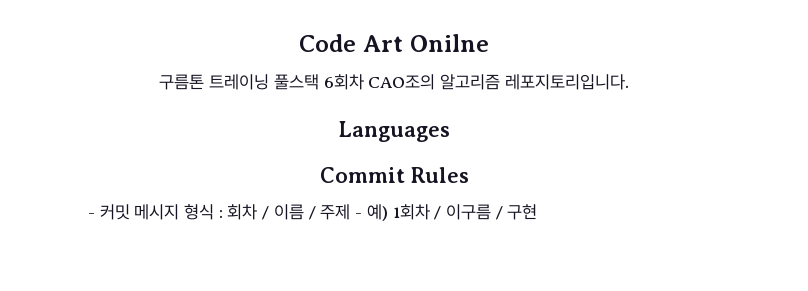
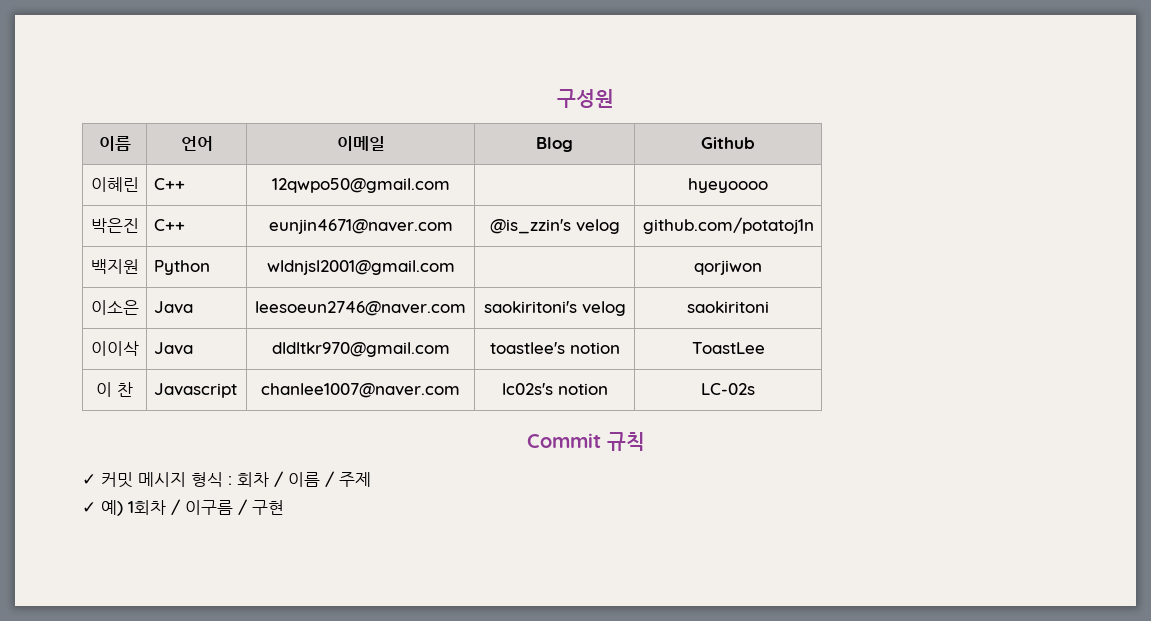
- Code Art Onilne
- 구름톤 트레이닝 풀스택 6회차 CAO조의 알고리즘 레포지토리입니다.
- Languages
+ 구성원
+ 이름 | 언어 | 이메일 | Blog | Github
+ 이혜린 | C++ | 12qwpo50@gmail.com | | hyeyoooo
+ 박은진 | C++ | eunjin4671@naver.com | @is_zzin's velog | github.com/potatoj1n
+ 백지원 | Python | wldnjsl2001@gmail.com | | qorjiwon
+ 이소은 | Java | leesoeun2746@naver.com | saokiritoni's velog | saokiritoni
+ 이이삭 | Java | dldltkr970@gmail.com | toastlee's notion | ToastLee
+ 이 찬 | Javascript | chanlee1007@naver.com | lc02s's notion | LC-02s
- Commit Rules
- - 커밋 메시지 형식 : 회차 / 이름 / 주제 - 예) 1회차 / 이구름 / 구현
+ Commit 규칙
+ ✓ 커밋 메시지 형식 : 회차 / 이름 / 주제
+ ✓ 예) 1회차 / 이구름 / 구현

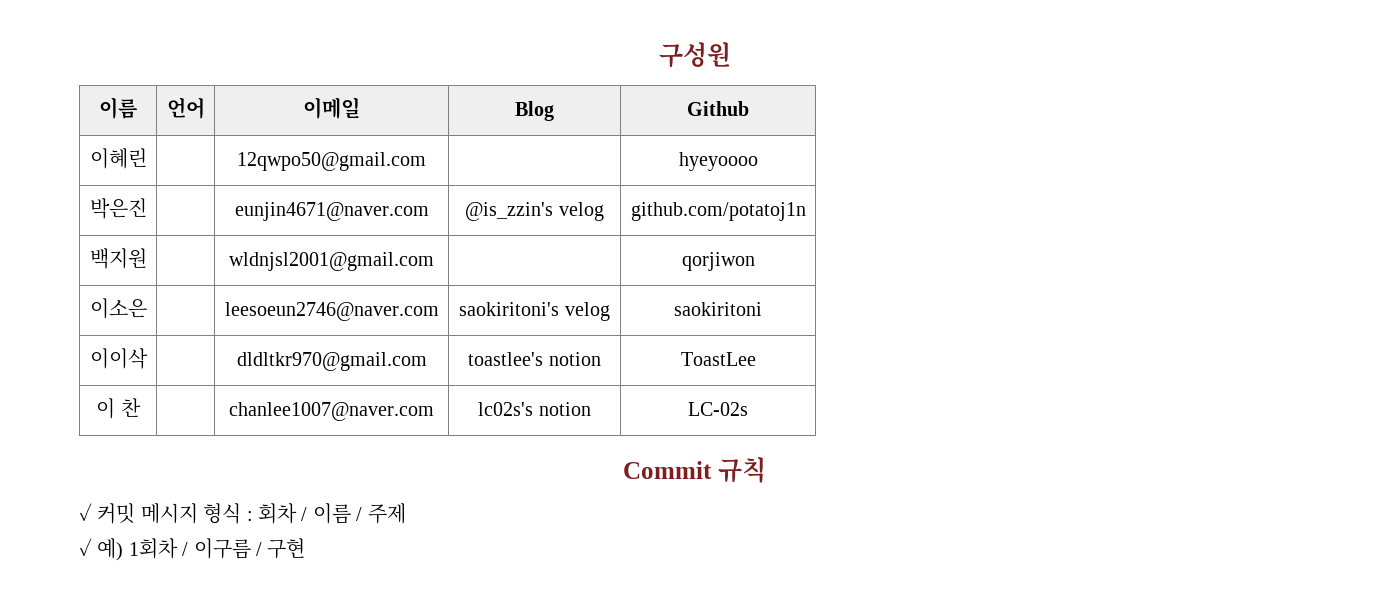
- 이혜린 | C++ | 12qwpo50@gmail.com | | hyeyoooo
+ 이혜린 | | 12qwpo50@gmail.com | | hyeyoooo
- 박은진 | C++ | eunjin4671@naver.com | @is_zzin's velog | github.com/potatoj1n
+ 박은진 | | eunjin4671@naver.com | @is_zzin's velog | github.com/potatoj1n
- 백지원 | Python | wldnjsl2001@gmail.com | | qorjiwon
+ 백지원 | | wldnjsl2001@gmail.com | | qorjiwon
- 이소은 | Java | leesoeun2746@naver.com | saokiritoni's velog | saokiritoni
+ 이소은 | | leesoeun2746@naver.com | saokiritoni's velog | saokiritoni
- 이이삭 | Java | dldltkr970@gmail.com | toastlee's notion | ToastLee
+ 이이삭 | | dldltkr970@gmail.com | toastlee's notion | ToastLee
- 이 찬 | Javascript | chanlee1007@naver.com | lc02s's notion | LC-02s
+ 이 찬 | | chanlee1007@naver.com | lc02s's notion | LC-02s

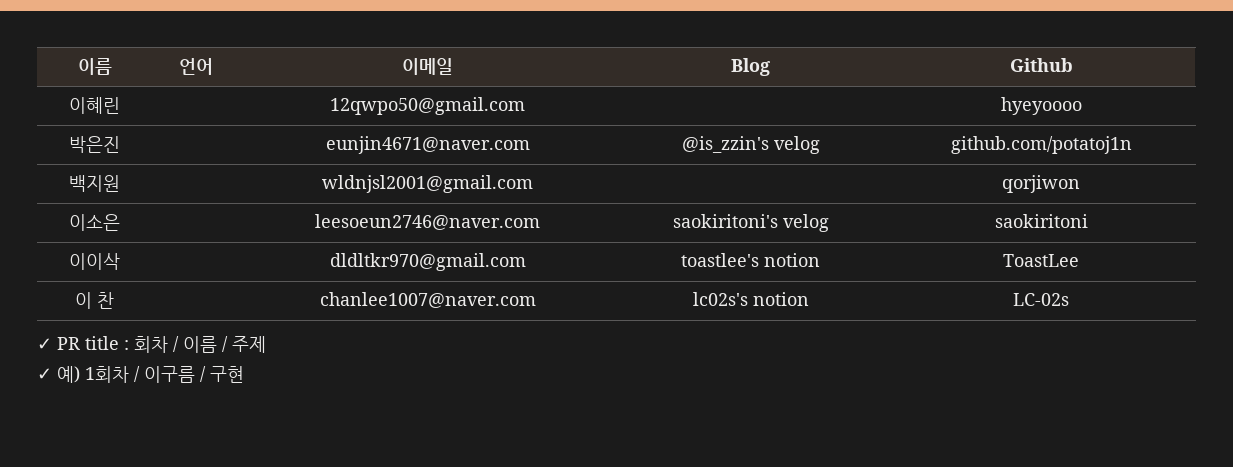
- 구성원
- Commit 규칙
- ✓ 커밋 메시지 형식 : 회차 / 이름 / 주제
+ ✓ PR title : 회차 / 이름 / 주제

